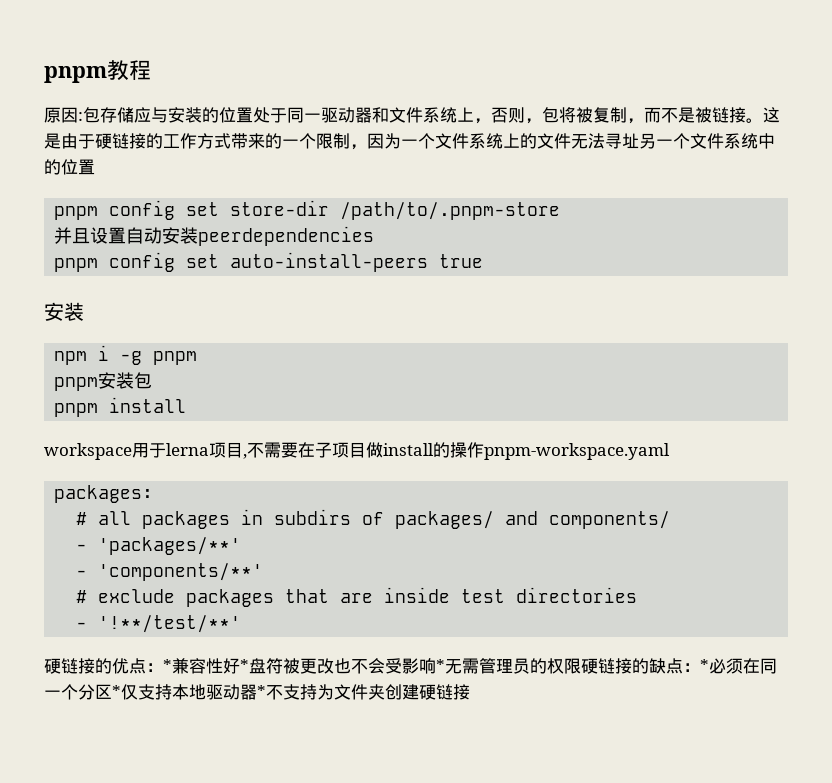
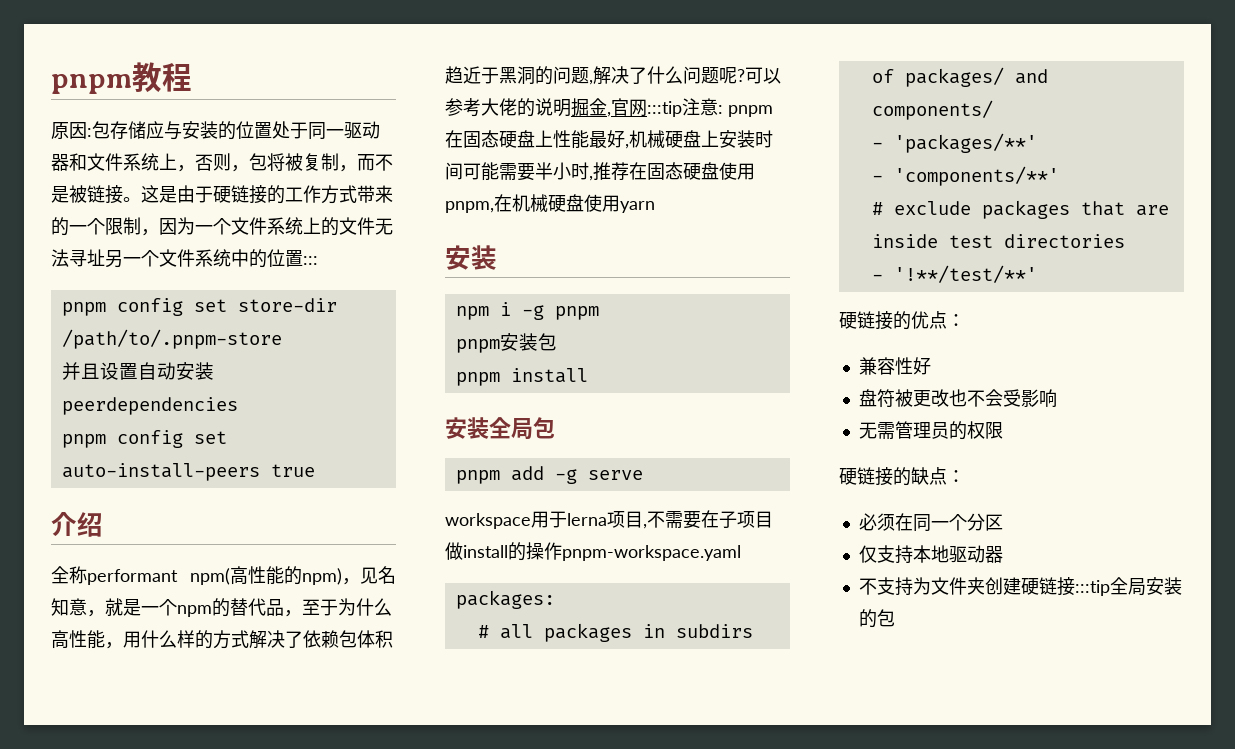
- 这是由于硬链接的工作方式带来的一个限制，因为一个文件系统上的文件无法寻址另一个文件系统中的位置
+ 这是由于硬链接的工作方式带来的一个限制，因为一个文件系统上的文件无法寻址另一个文件系统中的位置:::
+ 介绍
+ 全称performant npm(高性能的npm)，见名知意，就是一个npm的替代品，至于为什么高性能，用什么样的方式解决了依赖包体积趋近于黑洞的问题,解决了什么问题呢?可以参考大佬的说明掘金,官网:::tip注意: pnpm在固态硬盘上性能最好,机械硬盘上安装时间可能需要半小时,推荐在固态硬盘使用pnpm,在机械硬盘使用yarn
+ 安装全局包
+ pnpm add -g serve
- 硬链接的优点：*兼容性好*盘符被更改也不会受影响*无需管理员的权限硬链接的缺点：*必须在同一个分区*仅支持本地驱动器*不支持为文件夹创建硬链接
+ 硬链接的优点：
+ 兼容性好
+ 盘符被更改也不会受影响
+ 无需管理员的权限
+ 硬链接的缺点：
+ 必须在同一个分区
+ 仅支持本地驱动器
+ 不支持为文件夹创建硬链接:::tip全局安装的包

